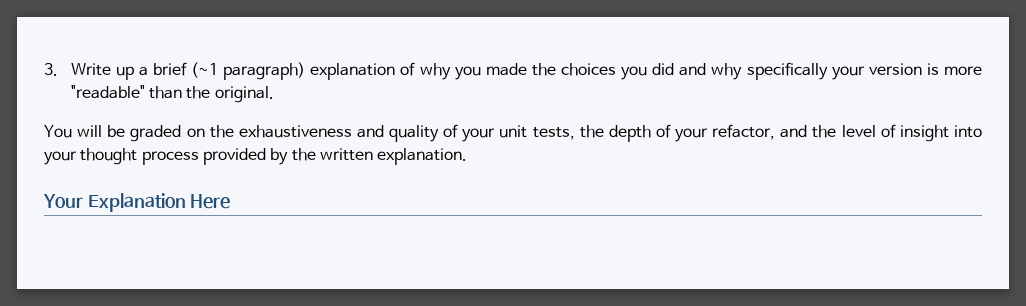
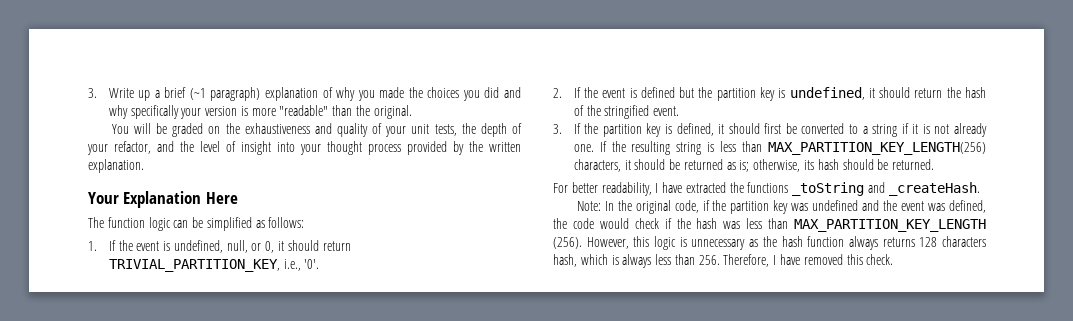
+ The function logic can be simplified as follows:
+ 1. If the event is undefined, null, or 0, it should return TRIVIAL_PARTITION_KEY, i.e., '0'.
+ 2. If the event is defined but the partition key is undefined, it should return the hash of the stringified event.
+ 3. If the partition key is defined, it should first be converted to a string if it is not already one. If the resulting string is less than MAX_PARTITION_KEY_LENGTH(256) characters, it should be returned as is; otherwise, its hash should be returned.
+ For better readability, I have extracted the functions _toString and _createHash.
+ Note: In the original code, if the partition key was undefined and the event was defined, the code would check if the hash was less than MAX_PARTITION_KEY_LENGTH (256). However, this logic is unnecessary as the hash function always returns 128 characters hash, which is always less than 256. Therefore, I have removed this check.

